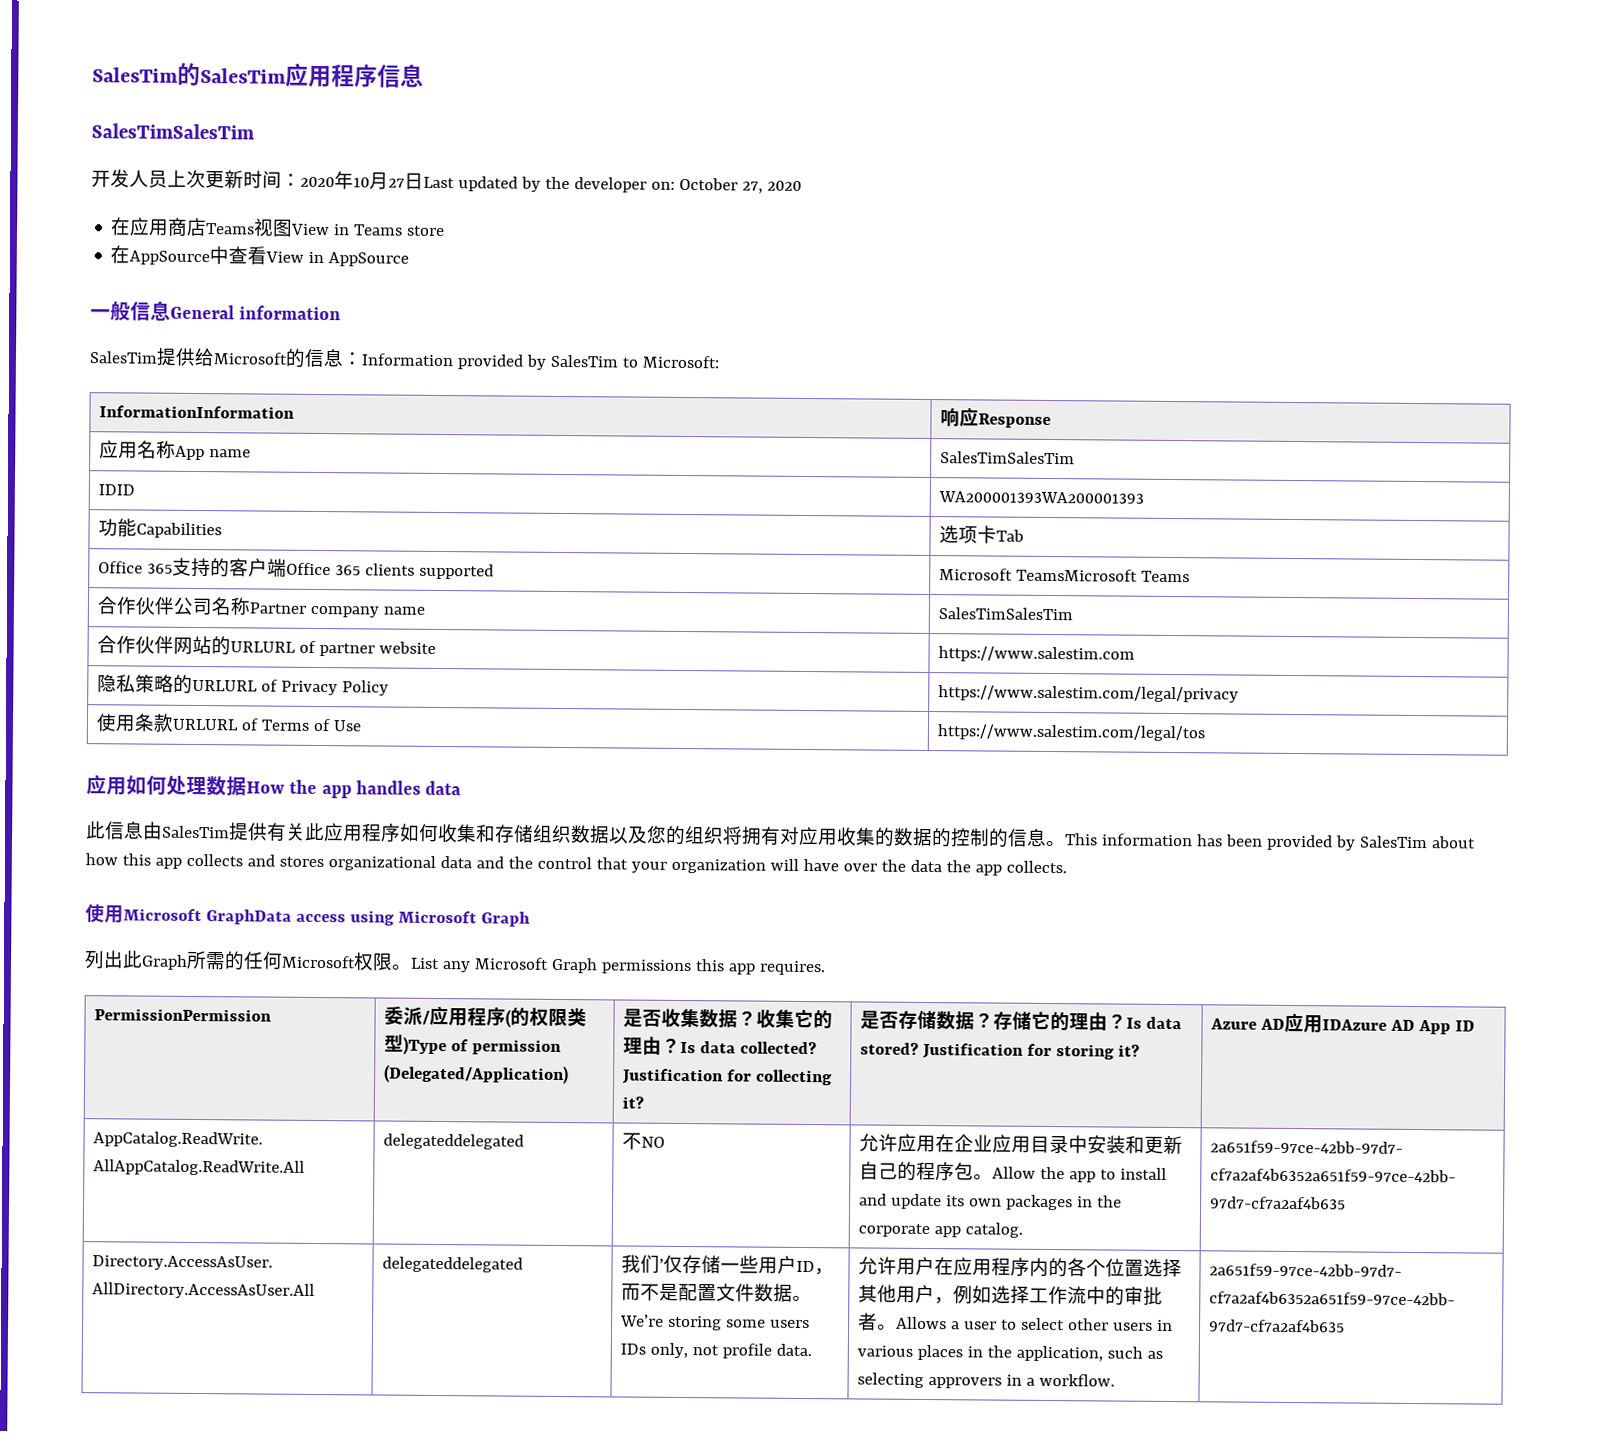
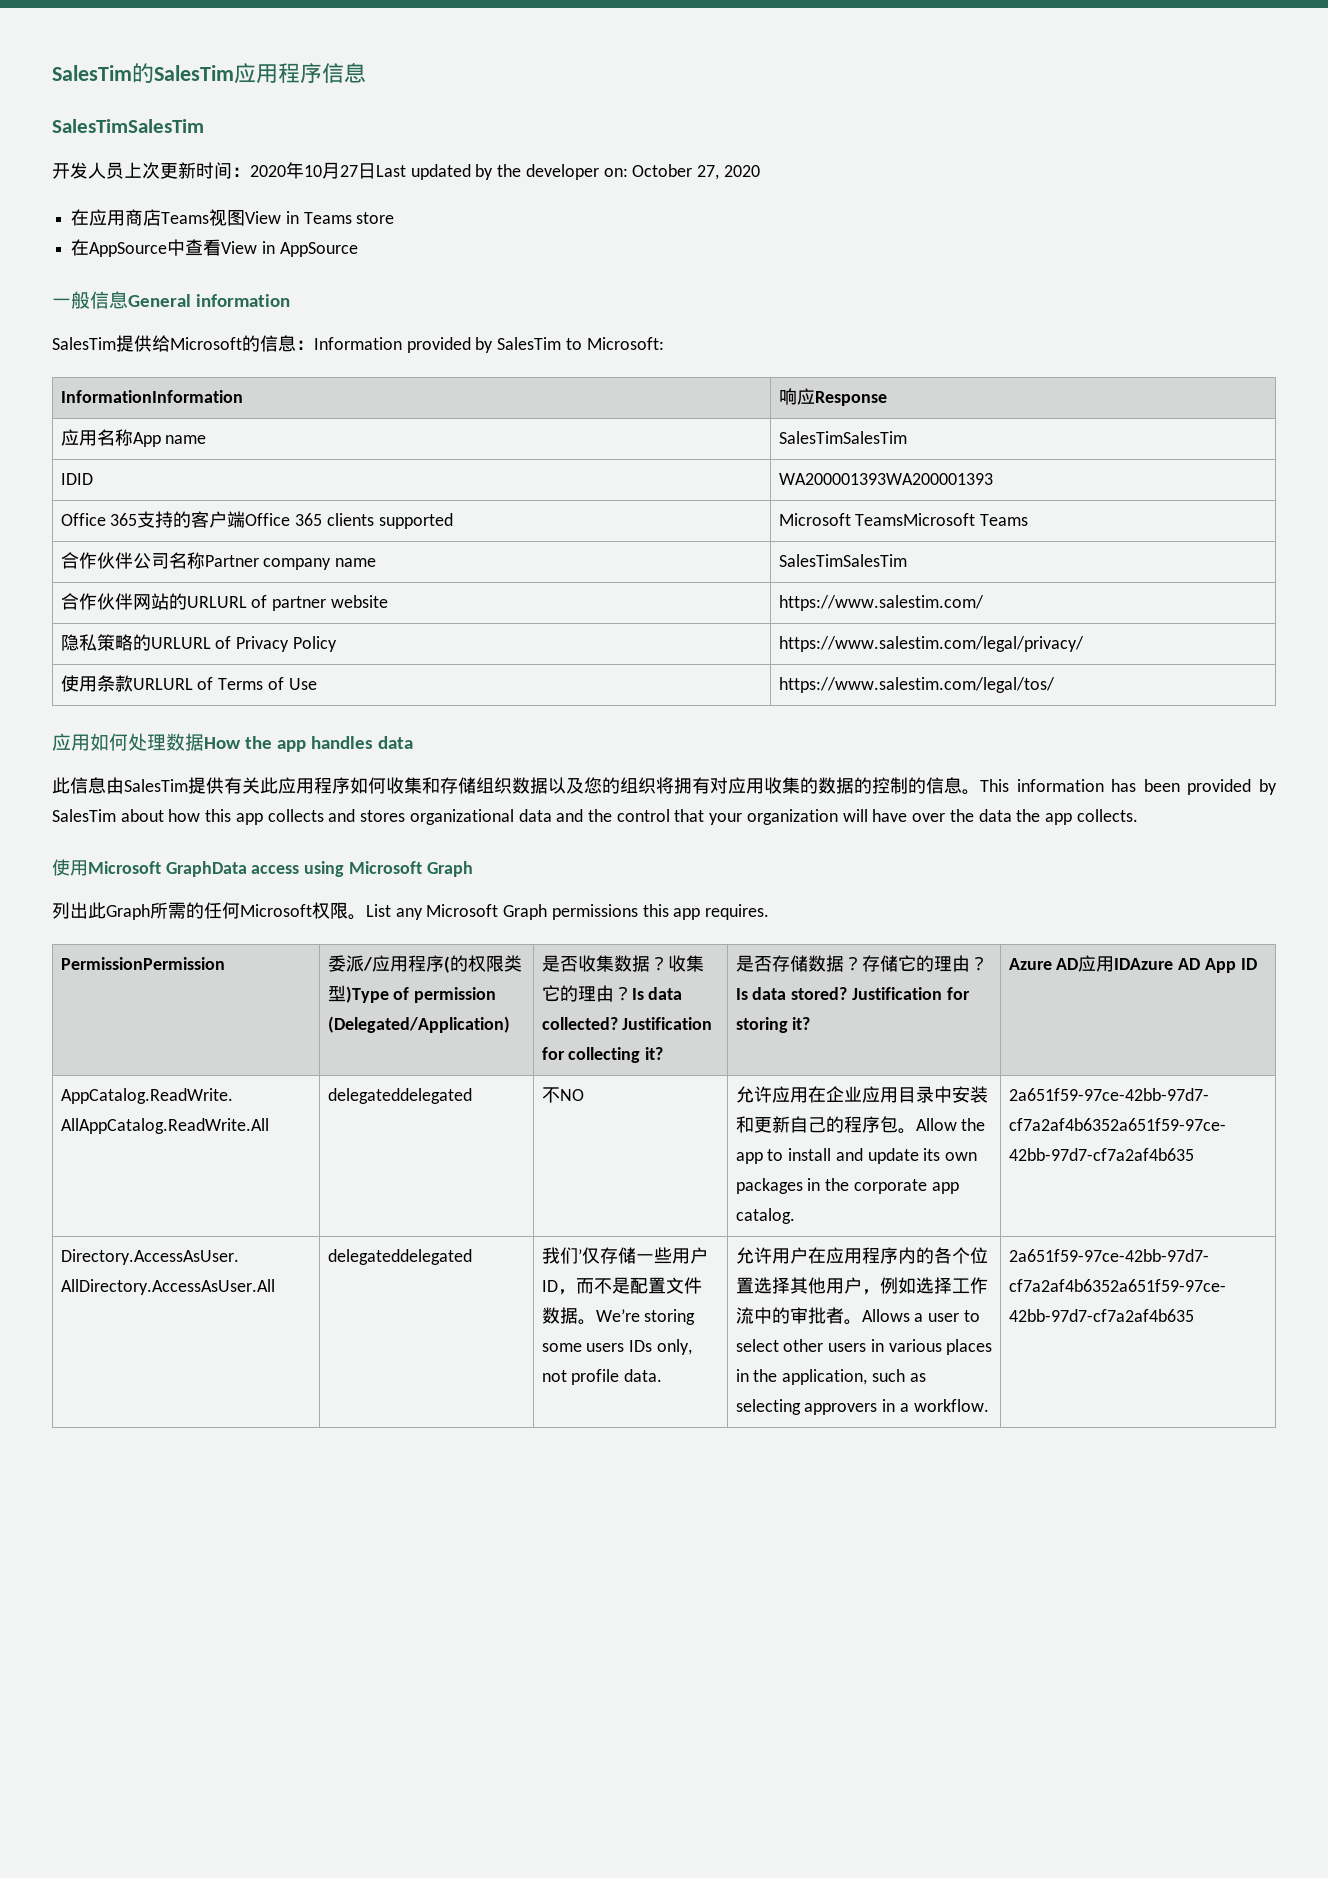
- 功能Capabilities | 选项卡Tab
- 合作伙伴网站的URLURL of partner website | https://www.salestim.com
+ 合作伙伴网站的URLURL of partner website | https://www.salestim.com/
- 隐私策略的URLURL of Privacy Policy | https://www.salestim.com/legal/privacy
+ 隐私策略的URLURL of Privacy Policy | https://www.salestim.com/legal/privacy/
- 使用条款URLURL of Terms of Use | https://www.salestim.com/legal/tos
+ 使用条款URLURL of Terms of Use | https://www.salestim.com/legal/tos/

